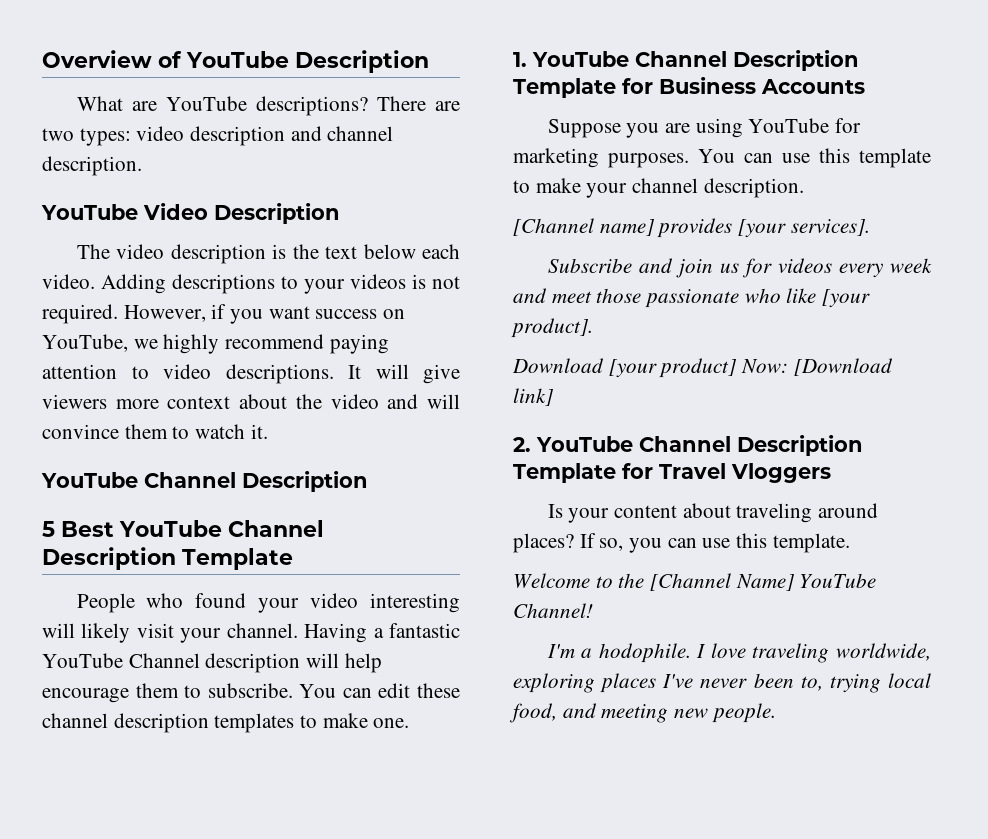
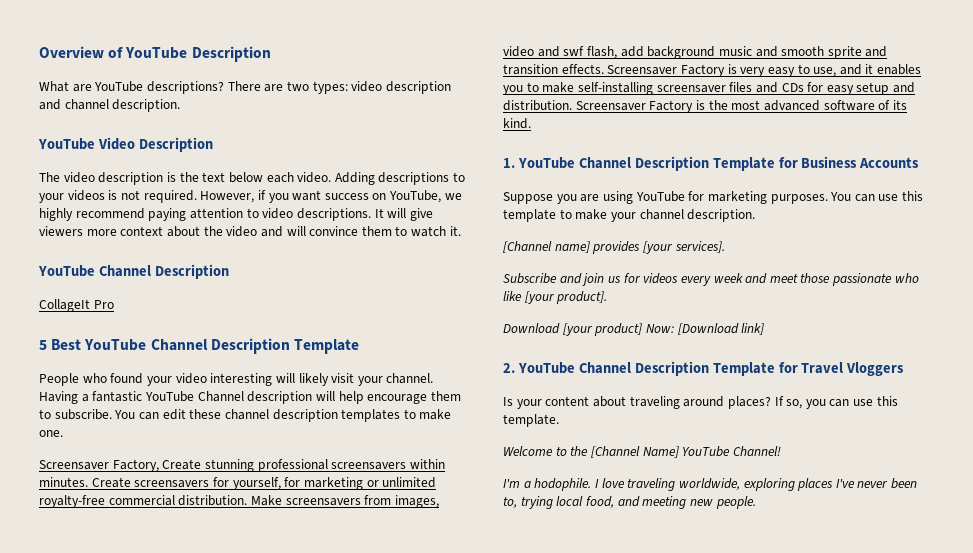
+ CollageIt Pro
+ Screensaver Factory, Create stunning professional screensavers within minutes. Create screensavers for yourself, for marketing or unlimited royalty-free commercial distribution. Make screensavers from images, video and swf flash, add background music and smooth sprite and transition effects. Screensaver Factory is very easy to use, and it enables you to make self-installing screensaver files and CDs for easy setup and distribution. Screensaver Factory is the most advanced software of its kind.

